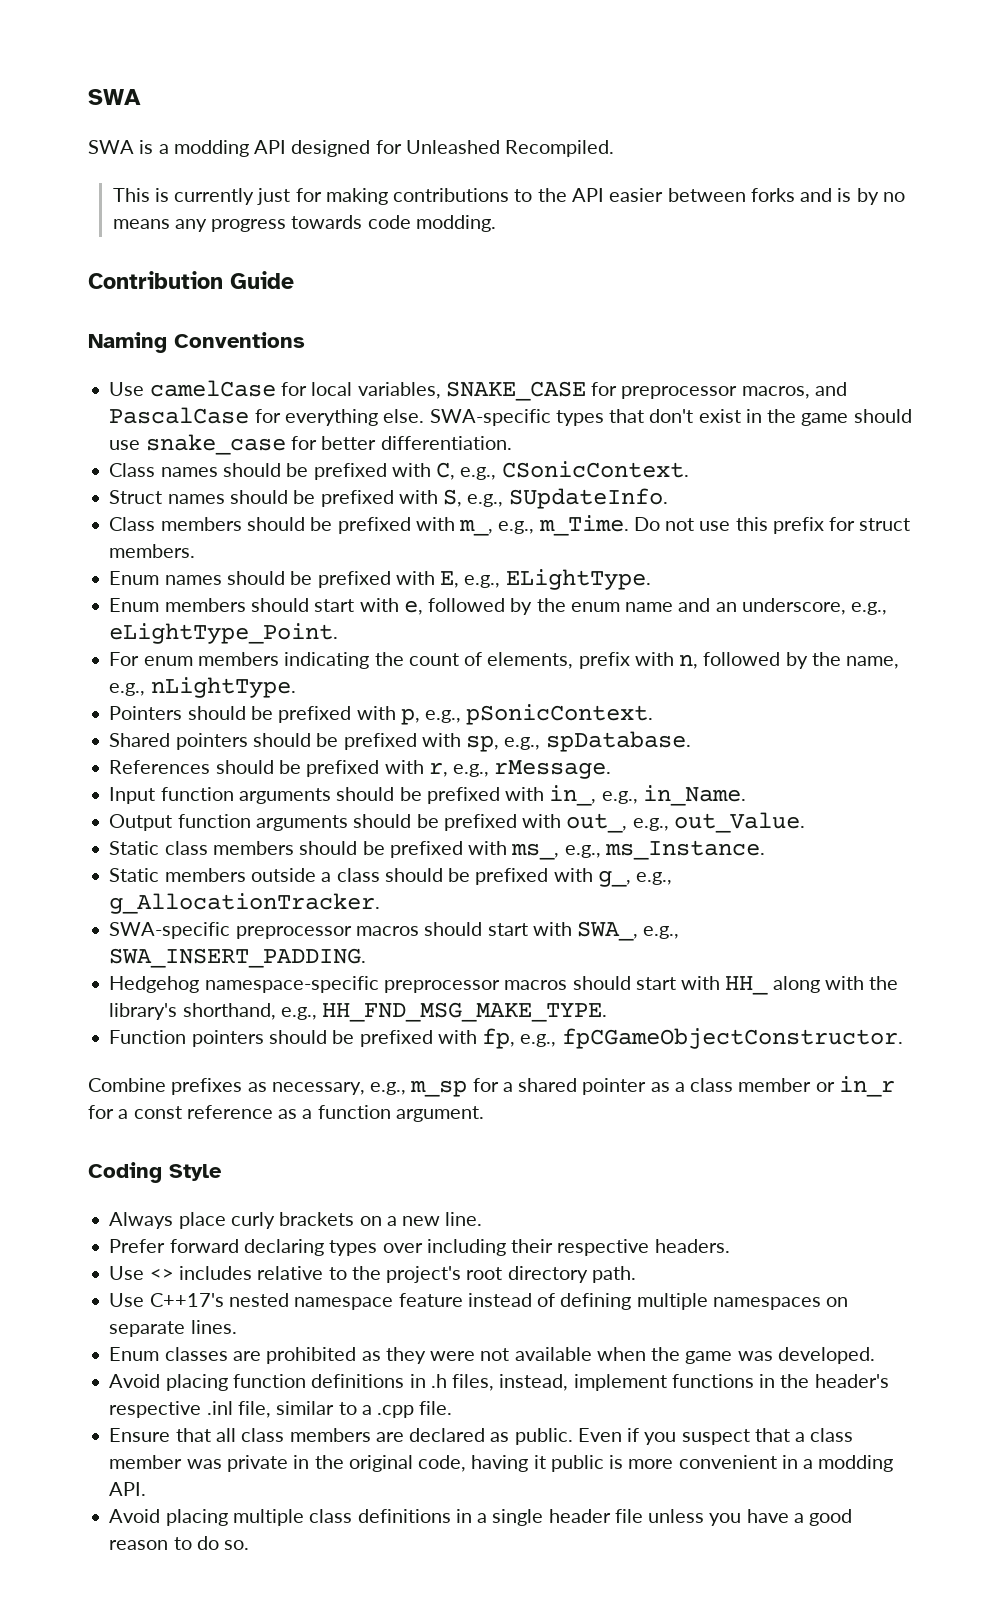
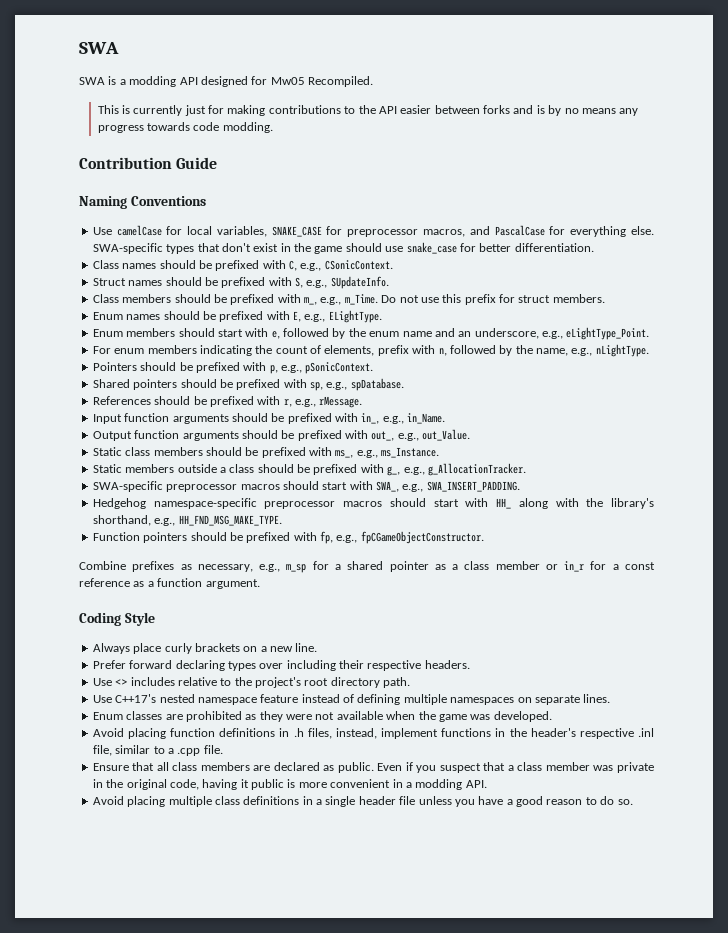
- SWA is a modding API designed for Unleashed Recompiled.
+ SWA is a modding API designed for Mw05 Recompiled.

